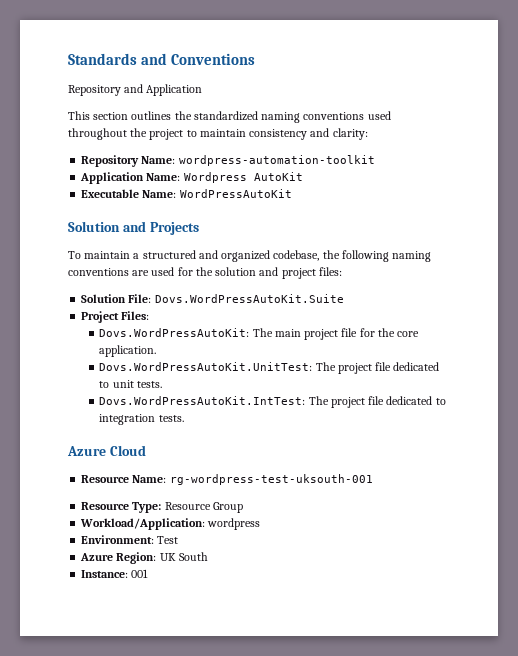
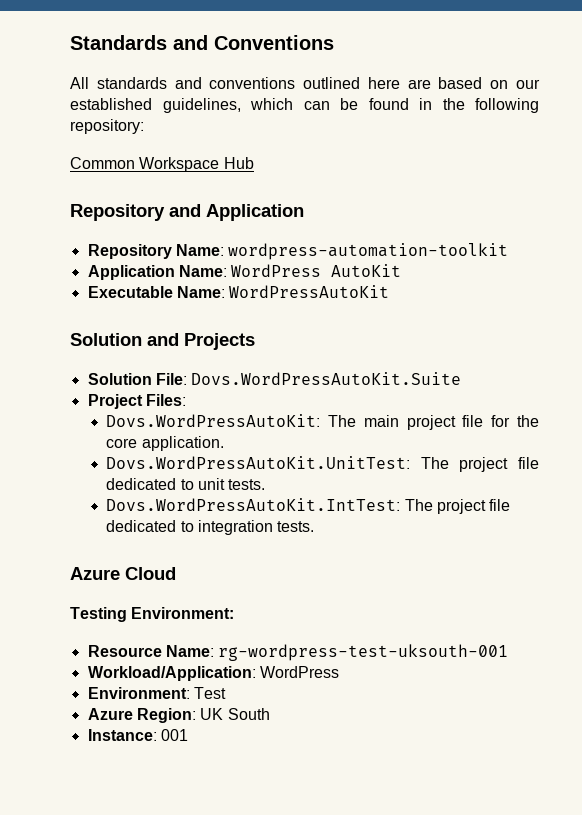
+ All standards and conventions outlined here are based on our established guidelines, which can be found in the following repository:
+ Common Workspace Hub
  Repository and Application
- This section outlines the standardized naming conventions used throughout the project to maintain consistency and clarity:
- Application Name: Wordpress AutoKit
+ Application Name: WordPress AutoKit
- To maintain a structured and organized codebase, the following naming conventions are used for the solution and project files:
+ Testing Environment:
- Resource Type: Resource Group
- Workload/Application: wordpress
+ Workload/Application: WordPress

